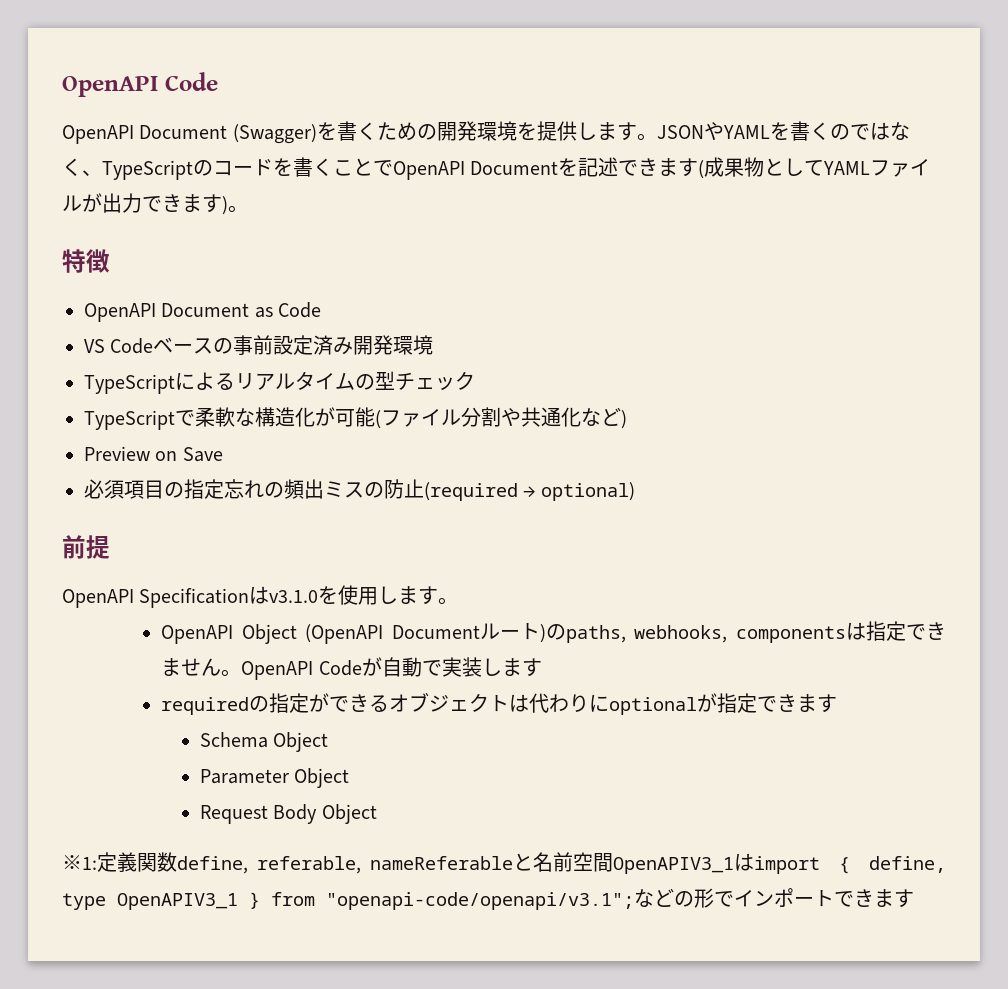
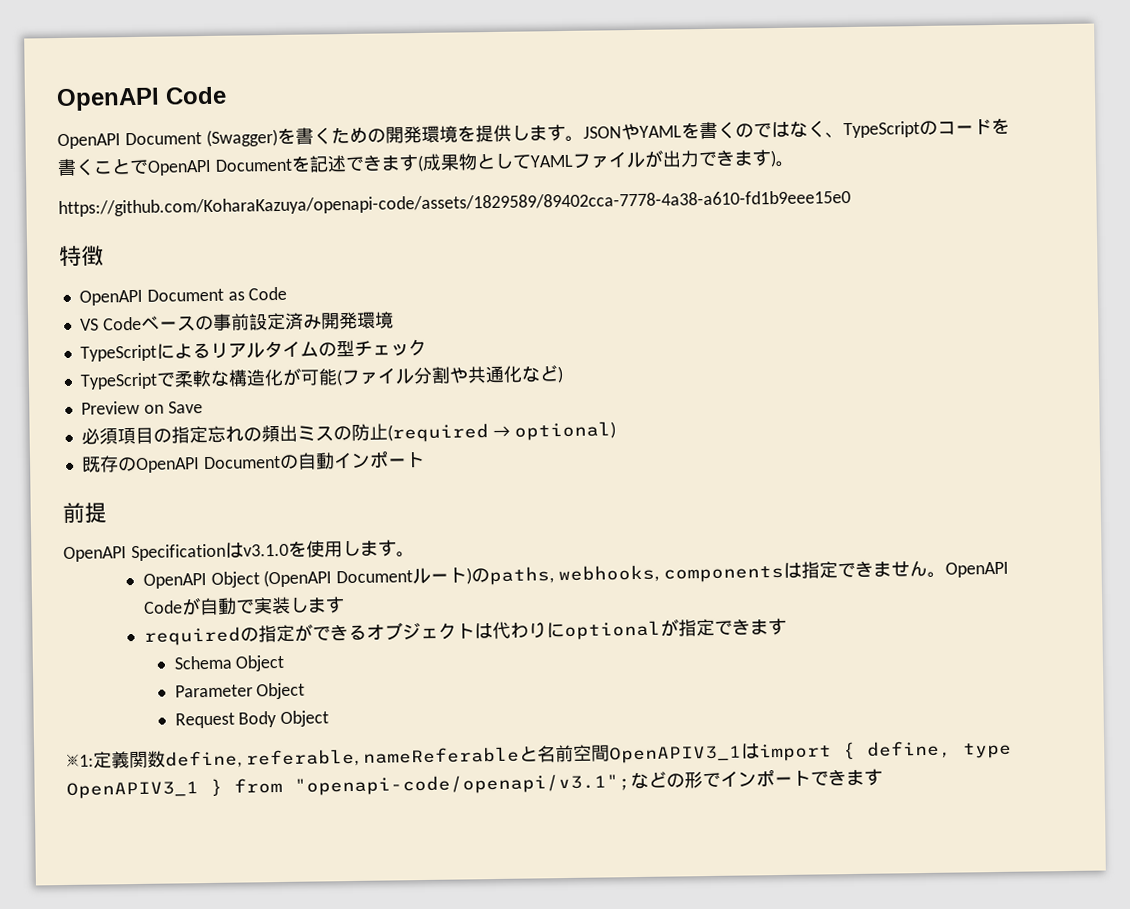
+ https://github.com/KoharaKazuya/openapi-code/assets/1829589/89402cca-7778-4a38-a610-fd1b9eee15e0
+ 既存のOpenAPI Documentの自動インポート

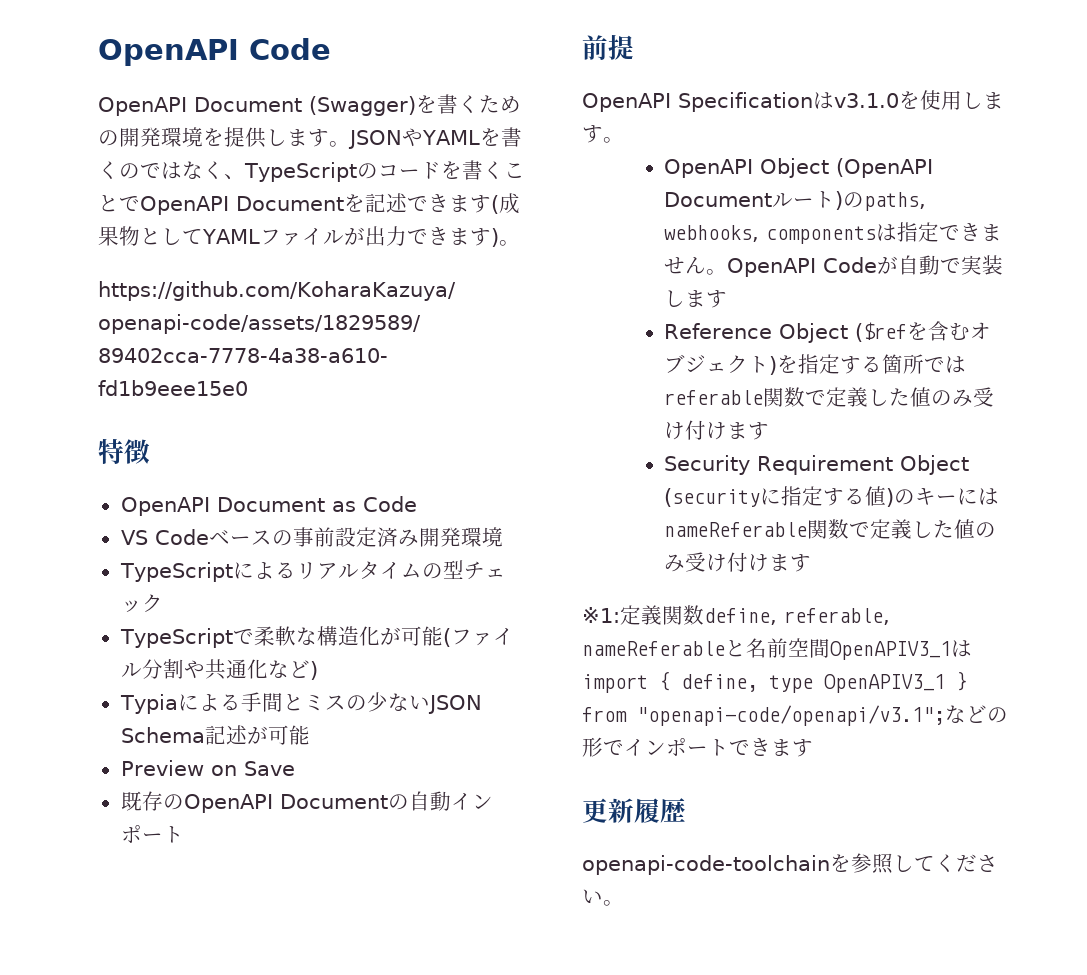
+ Typiaによる手間とミスの少ないJSON Schema記述が可能
  Preview on Save
- 必須項目の指定忘れの頻出ミスの防止(required → optional)
- requiredの指定ができるオブジェクトは代わりにoptionalが指定できます
- Schema Object
- Parameter Object
- Request Body Object
+ Reference Object ($refを含むオブジェクト)を指定する箇所ではreferable関数で定義した値のみ受け付けます
+ Security Requirement Object (securityに指定する値)のキーにはnameReferable関数で定義した値のみ受け付けます
+ 更新履歴
+ openapi-code-toolchainを参照してください。

